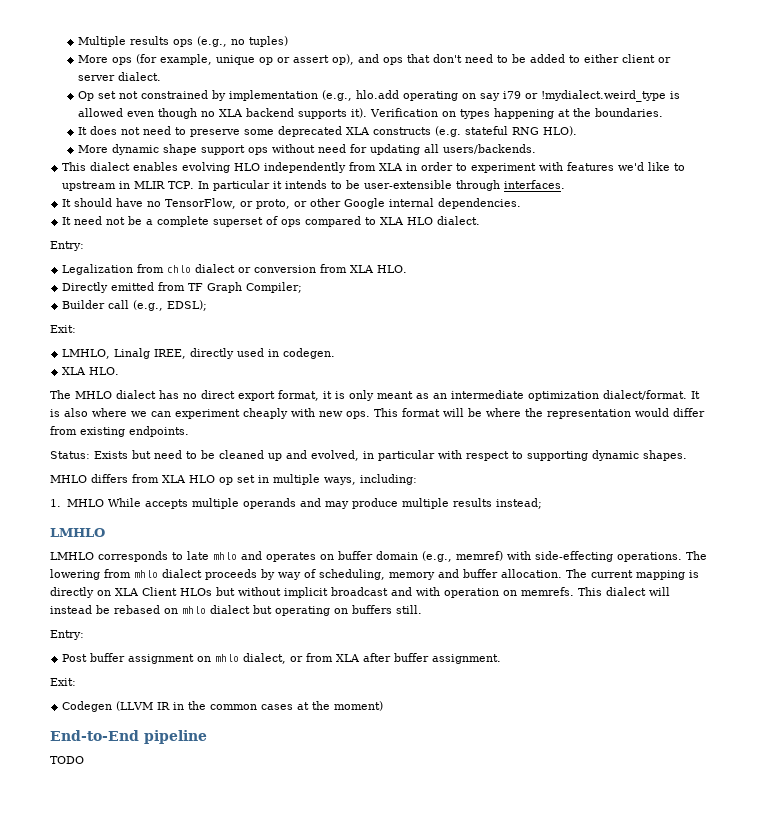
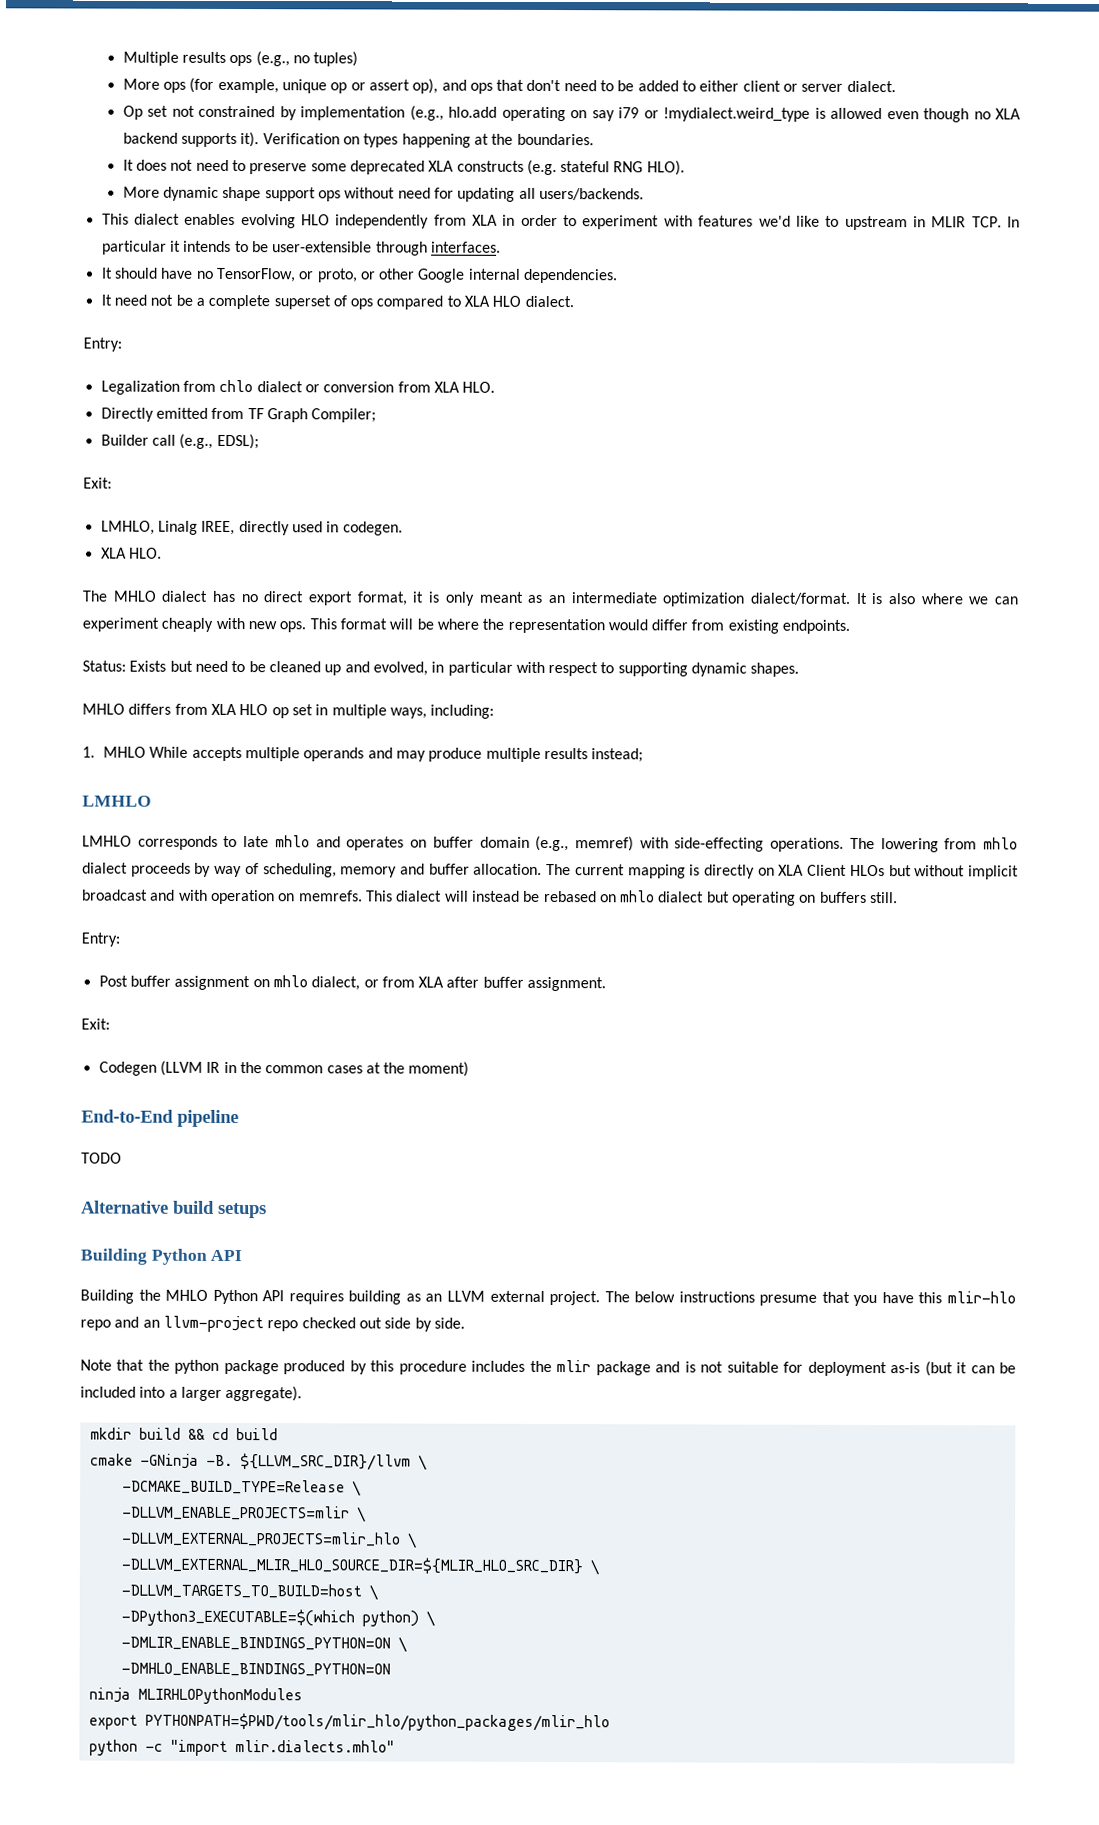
+ Alternative build setups
+ Building Python API
+ Building the MHLO Python API requires building as an LLVM external project. The below instructions presume that you have this mlir-hlo repo and an llvm-project repo checked out side by side.
+ Note that the python package produced by this procedure includes the mlir package and is not suitable for deployment as-is (but it can be included into a larger aggregate).
+ mkdir build && cd build
+ cmake -GNinja -B. ${LLVM_SRC_DIR}/llvm \
+ -DCMAKE_BUILD_TYPE=Release \
+ -DLLVM_ENABLE_PROJECTS=mlir \
+ -DLLVM_EXTERNAL_PROJECTS=mlir_hlo \
+ -DLLVM_EXTERNAL_MLIR_HLO_SOURCE_DIR=${MLIR_HLO_SRC_DIR} \
+ -DLLVM_TARGETS_TO_BUILD=host \
+ -DPython3_EXECUTABLE=$(which python) \
+ -DMLIR_ENABLE_BINDINGS_PYTHON=ON \
+ -DMHLO_ENABLE_BINDINGS_PYTHON=ON
+ ninja MLIRHLOPythonModules
+ export PYTHONPATH=$PWD/tools/mlir_hlo/python_packages/mlir_hlo
+ python -c "import mlir.dialects.mhlo"

